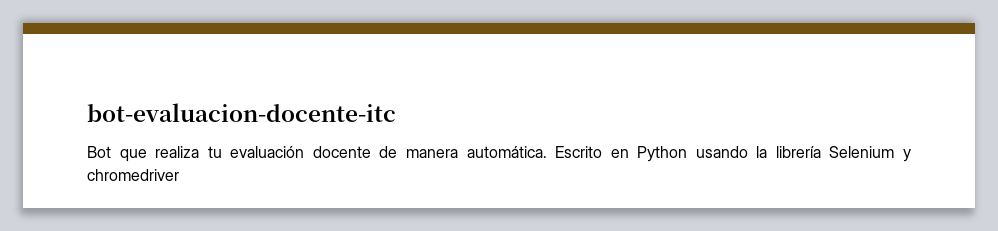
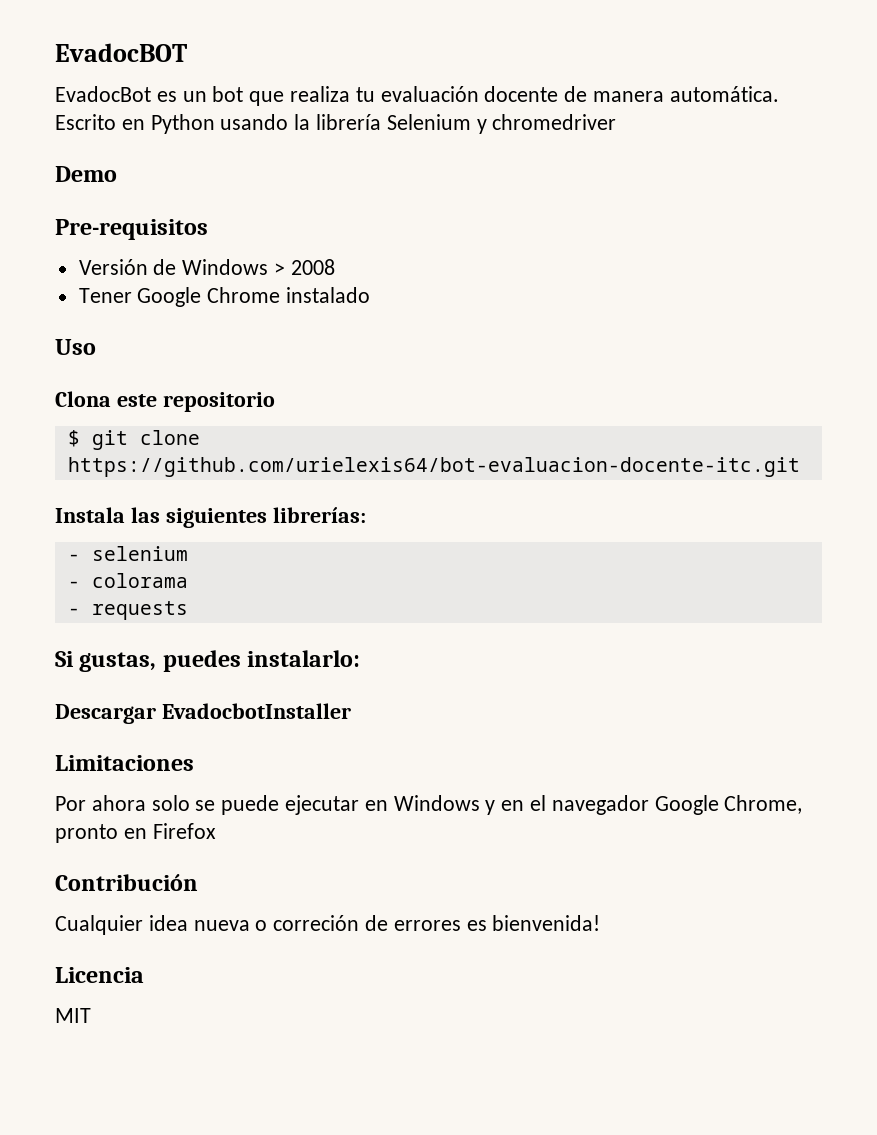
- bot-evaluacion-docente-itc
- Bot que realiza tu evaluación docente de manera automática.
+ EvadocBOT
+ EvadocBot es un bot que realiza tu evaluación docente de manera automática.
+ Demo
+ Pre-requisitos
+ Versión de Windows > 2008
+ Tener Google Chrome instalado
+ Uso
+ Clona este repositorio
+ $ git clone https://github.com/urielexis64/bot-evaluacion-docente-itc.git
+ Instala las siguientes librerías:
+ - selenium
+ - colorama
+ - requests
+ Si gustas, puedes instalarlo:
+ Descargar EvadocbotInstaller
+ Limitaciones
+ Por ahora solo se puede ejecutar en Windows y en el navegador Google Chrome, pronto en Firefox
+ Contribución
+ Cualquier idea nueva o correción de errores es bienvenida!
+ Licencia
+ MIT

